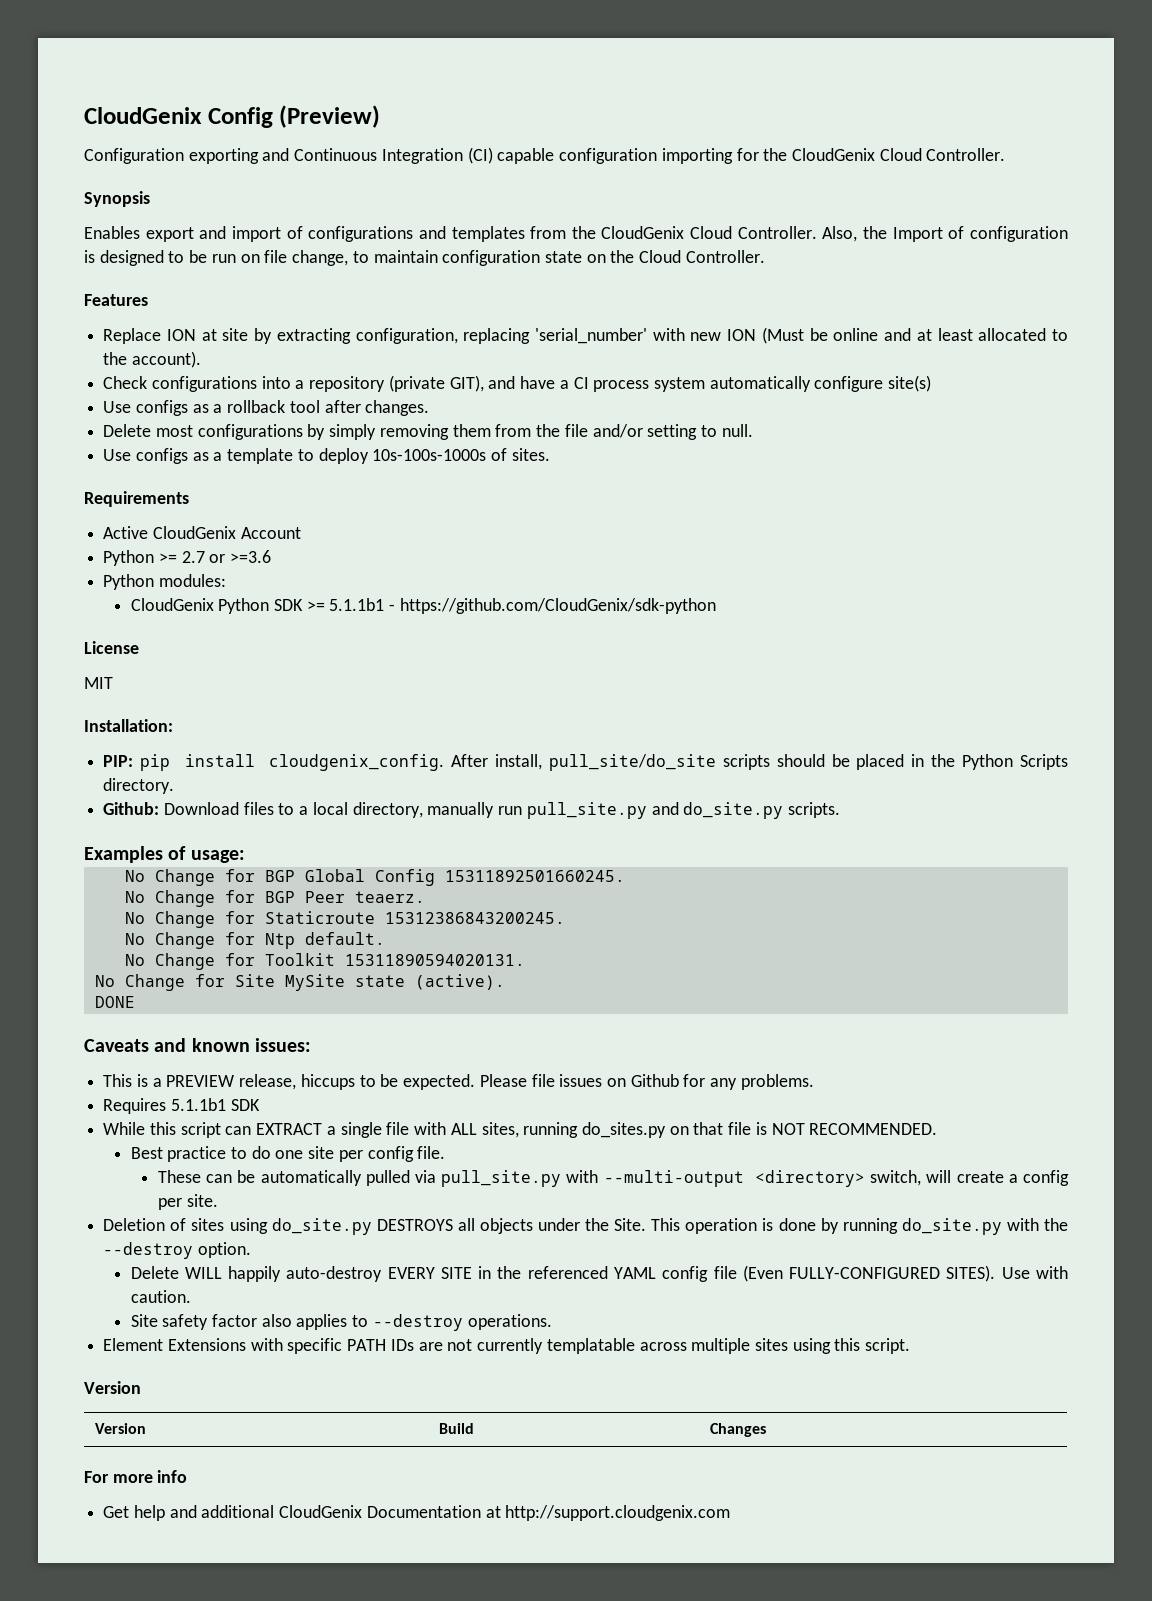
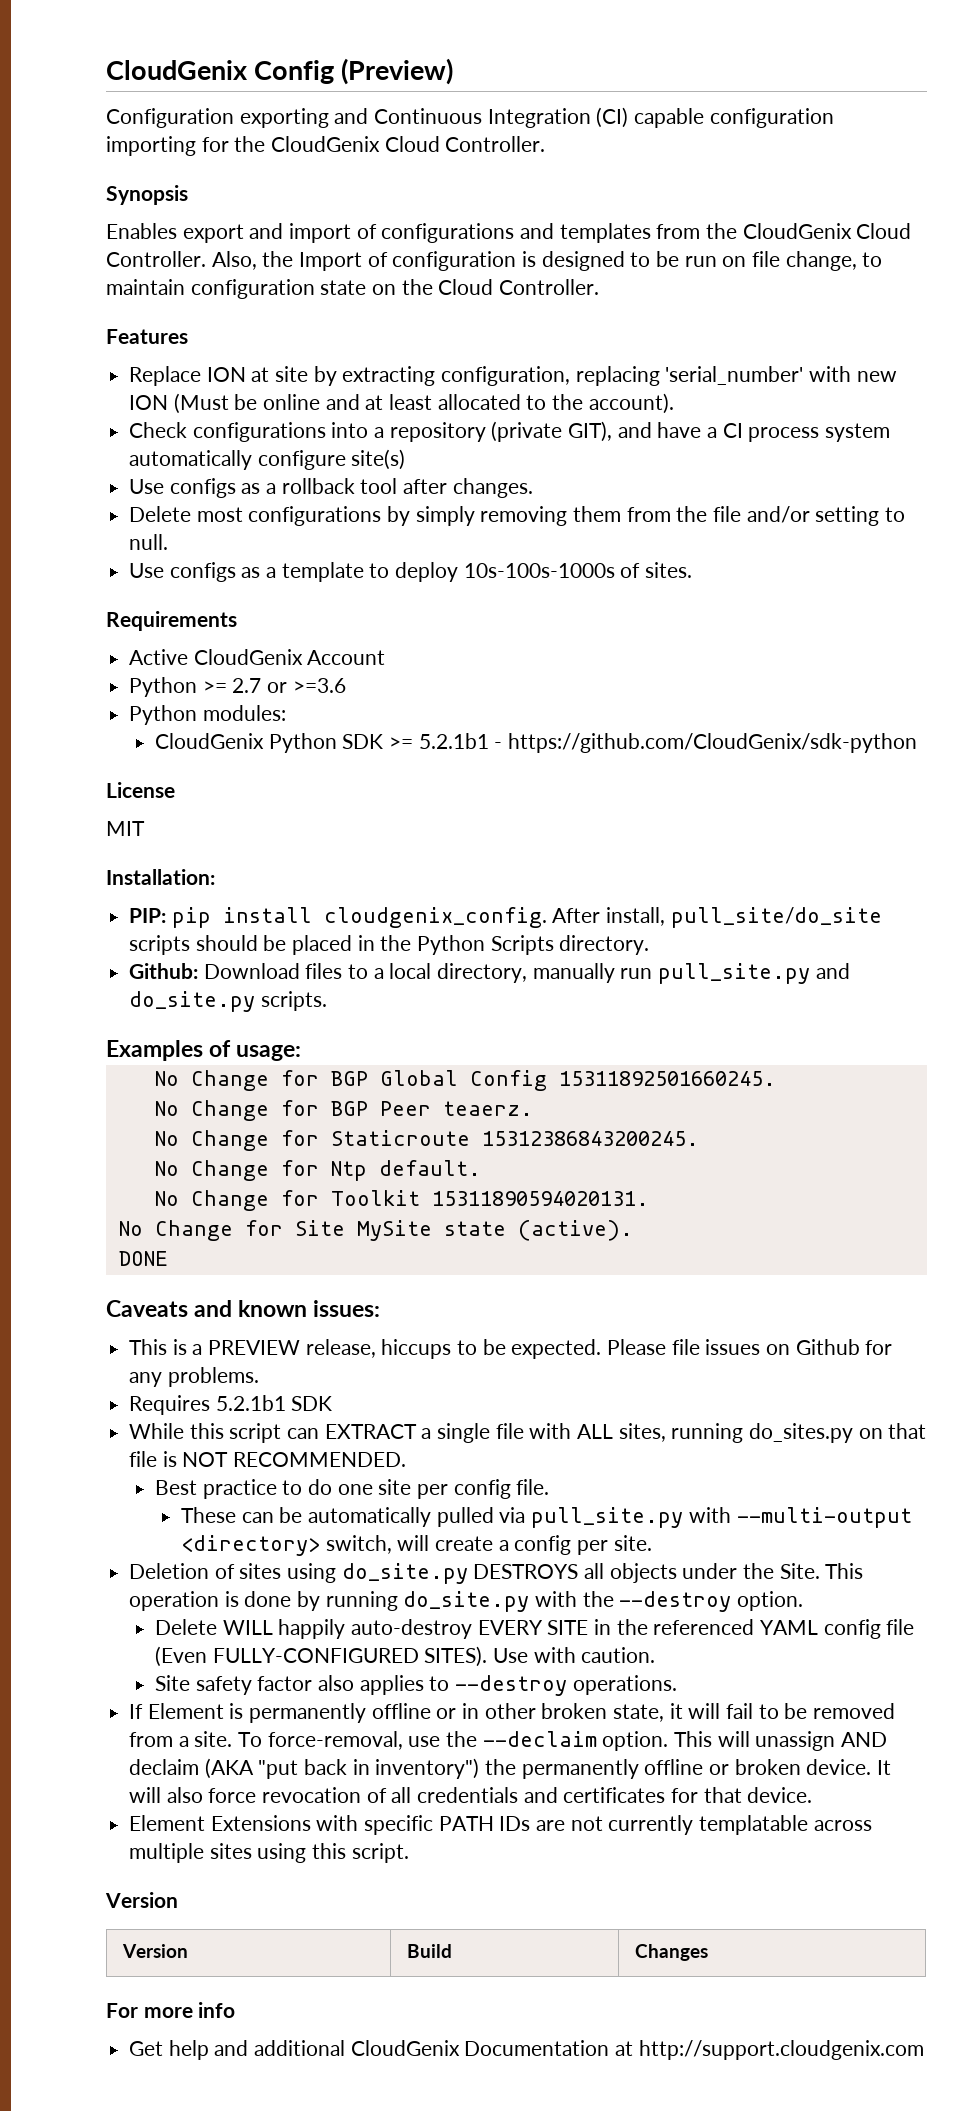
- CloudGenix Python SDK >= 5.1.1b1 - https://github.com/CloudGenix/sdk-python
+ CloudGenix Python SDK >= 5.2.1b1 - https://github.com/CloudGenix/sdk-python
- Requires 5.1.1b1 SDK
+ Requires 5.2.1b1 SDK
+ If Element is permanently offline or in other broken state, it will fail to be removed from a site. To force-removal, use the --declaim option. This will unassign AND declaim (AKA "put back in inventory") the permanently offline or broken device. It will also force revocation of all credentials and certificates for that device.

